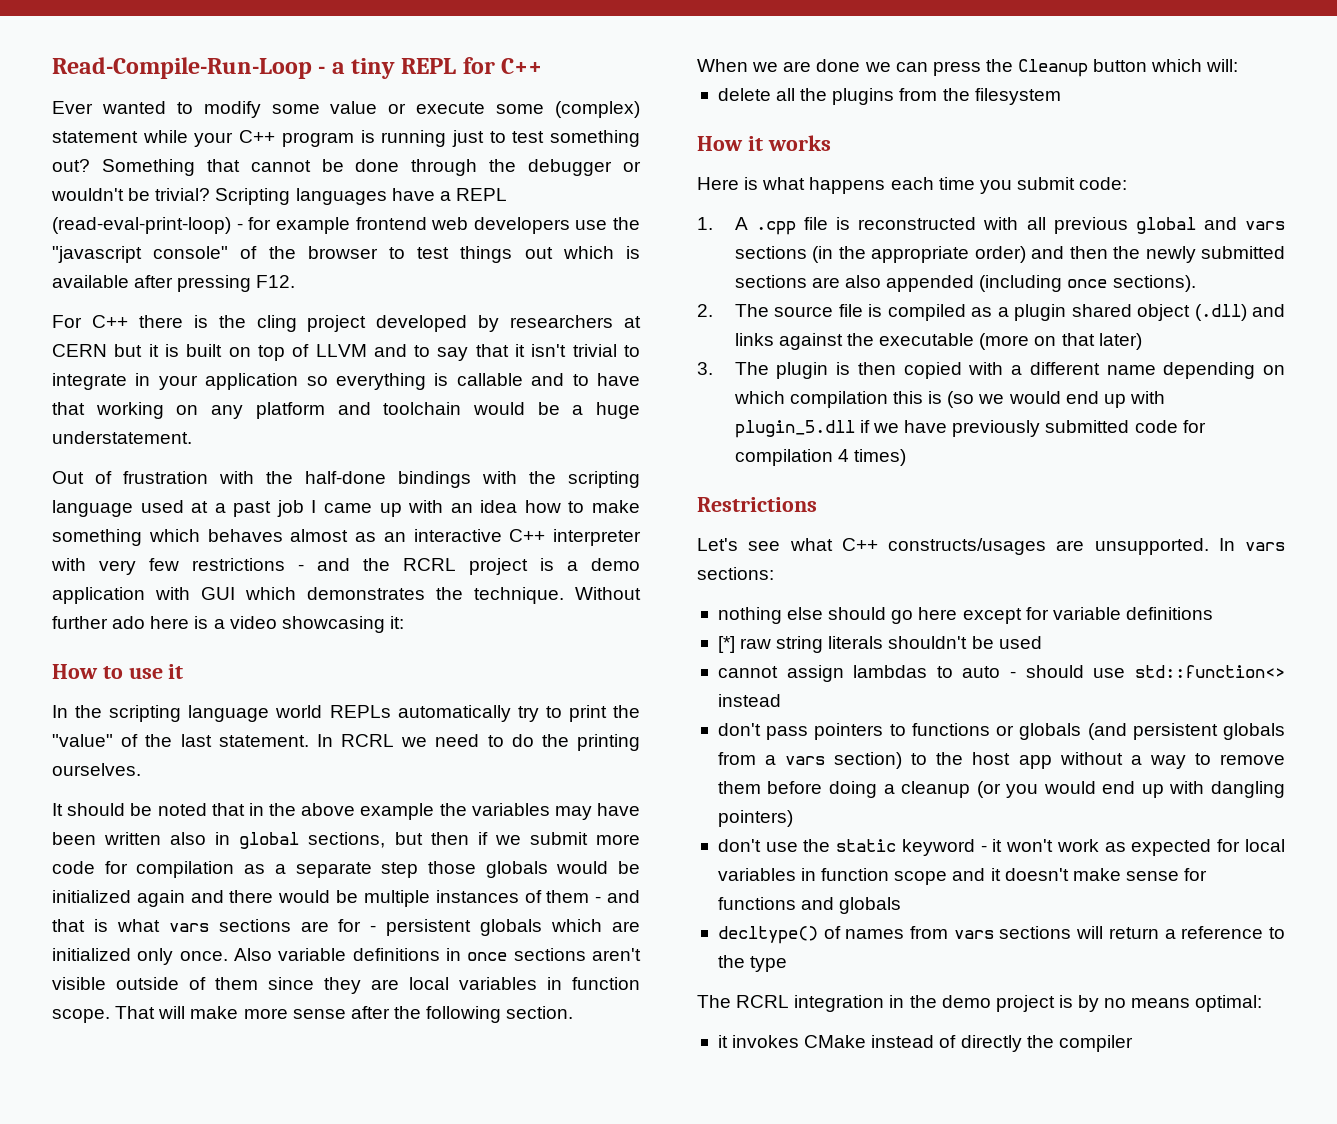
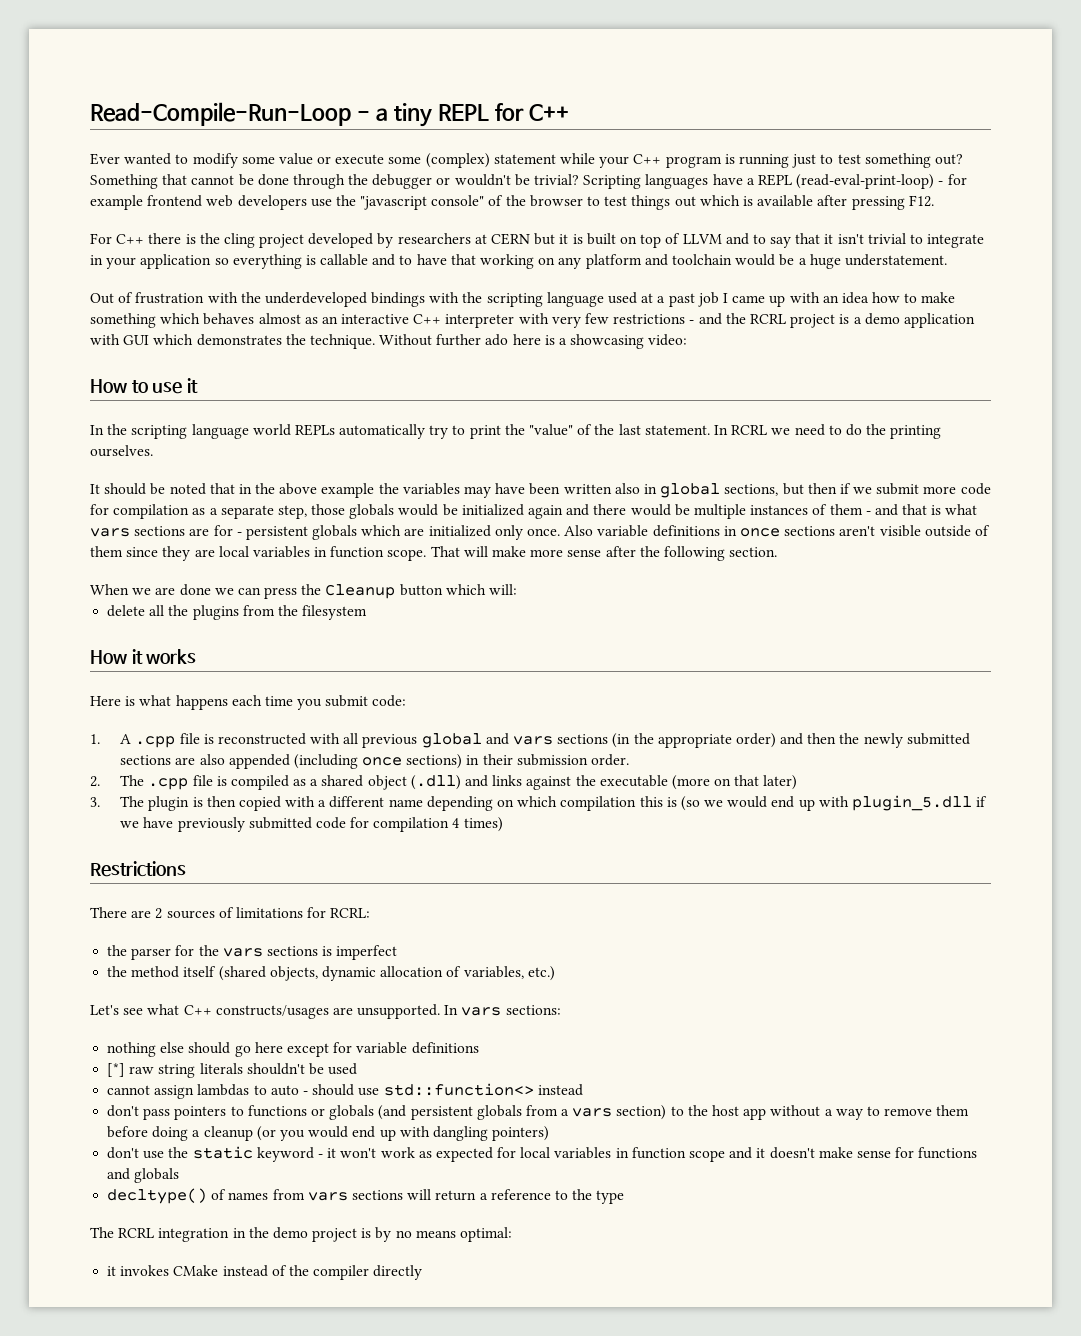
- Out of frustration with the half-done bindings with the scripting language used at a past job I came up with an idea how to make something which behaves almost as an interactive C++ interpreter with very few restrictions - and the RCRL project is a demo application with GUI which demonstrates the technique.
+ Out of frustration with the underdeveloped bindings with the scripting language used at a past job I came up with an idea how to make something which behaves almost as an interactive C++ interpreter with very few restrictions - and the RCRL project is a demo application with GUI which demonstrates the technique.
- Without further ado here is a video showcasing it:
+ Without further ado here is a showcasing video:
- It should be noted that in the above example the variables may have been written also in global sections, but then if we submit more code for compilation as a separate step those globals would be initialized again and there would be multiple instances of them - and that is what vars sections are for - persistent globals which are initialized only once.
+ It should be noted that in the above example the variables may have been written also in global sections, but then if we submit more code for compilation as a separate step, those globals would be initialized again and there would be multiple instances of them - and that is what vars sections are for - persistent globals which are initialized only once.
- 1. A .cpp file is reconstructed with all previous global and vars sections (in the appropriate order) and then the newly submitted sections are also appended (including once sections).
+ 1. A .cpp file is reconstructed with all previous global and vars sections (in the appropriate order) and then the newly submitted sections are also appended (including once sections) in their submission order.
- 2. The source file is compiled as a plugin shared object (.dll) and links against the executable (more on that later)
+ 2. The .cpp file is compiled as a shared object (.dll) and links against the executable (more on that later)
+ There are 2 sources of limitations for RCRL:
+ the parser for the vars sections is imperfect
+ the method itself (shared objects, dynamic allocation of variables, etc.)
- it invokes CMake instead of directly the compiler
+ it invokes CMake instead of the compiler directly

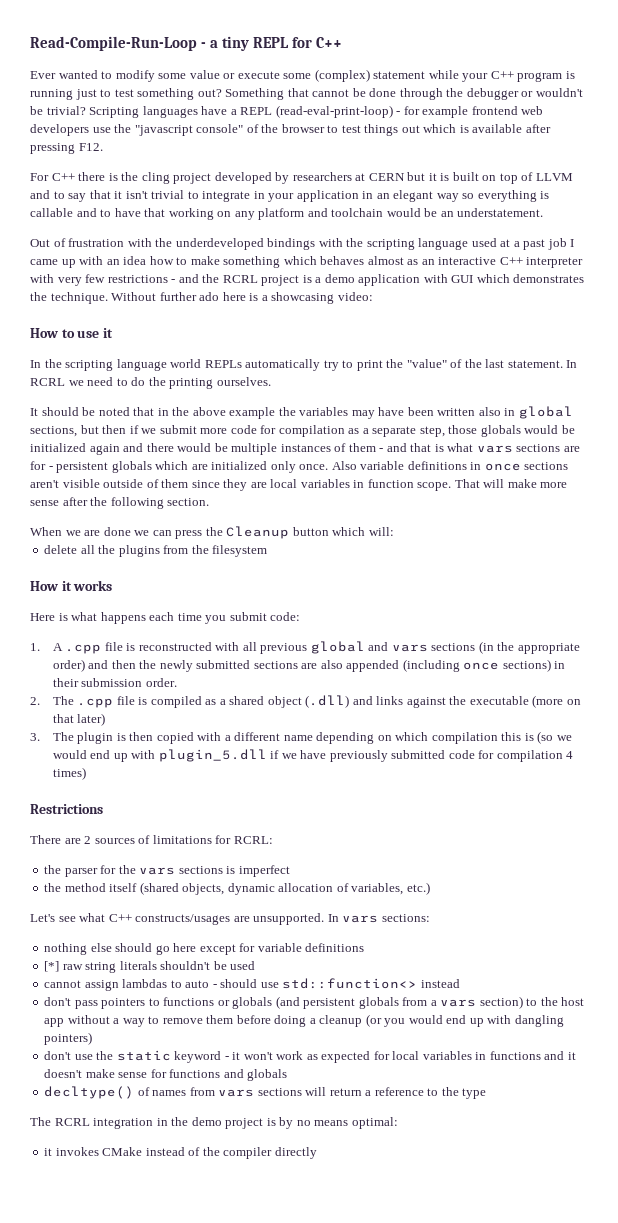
- For C++ there is the cling project developed by researchers at CERN but it is built on top of LLVM and to say that it isn't trivial to integrate in your application so everything is callable and to have that working on any platform and toolchain would be a huge understatement.
+ For C++ there is the cling project developed by researchers at CERN but it is built on top of LLVM and to say that it isn't trivial to integrate in your application in an elegant way so everything is callable and to have that working on any platform and toolchain would be an understatement.
- don't use the static keyword - it won't work as expected for local variables in function scope and it doesn't make sense for functions and globals
+ don't use the static keyword - it won't work as expected for local variables in functions and it doesn't make sense for functions and globals

